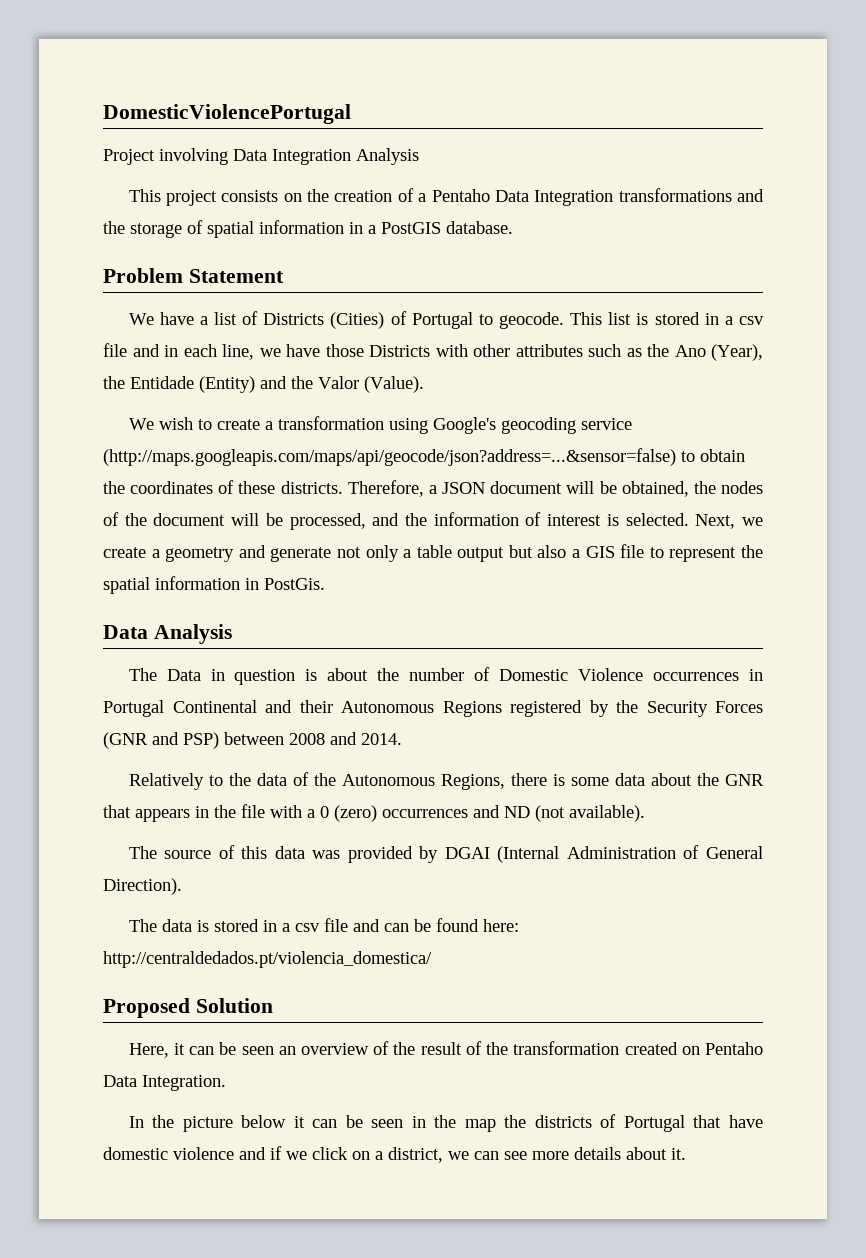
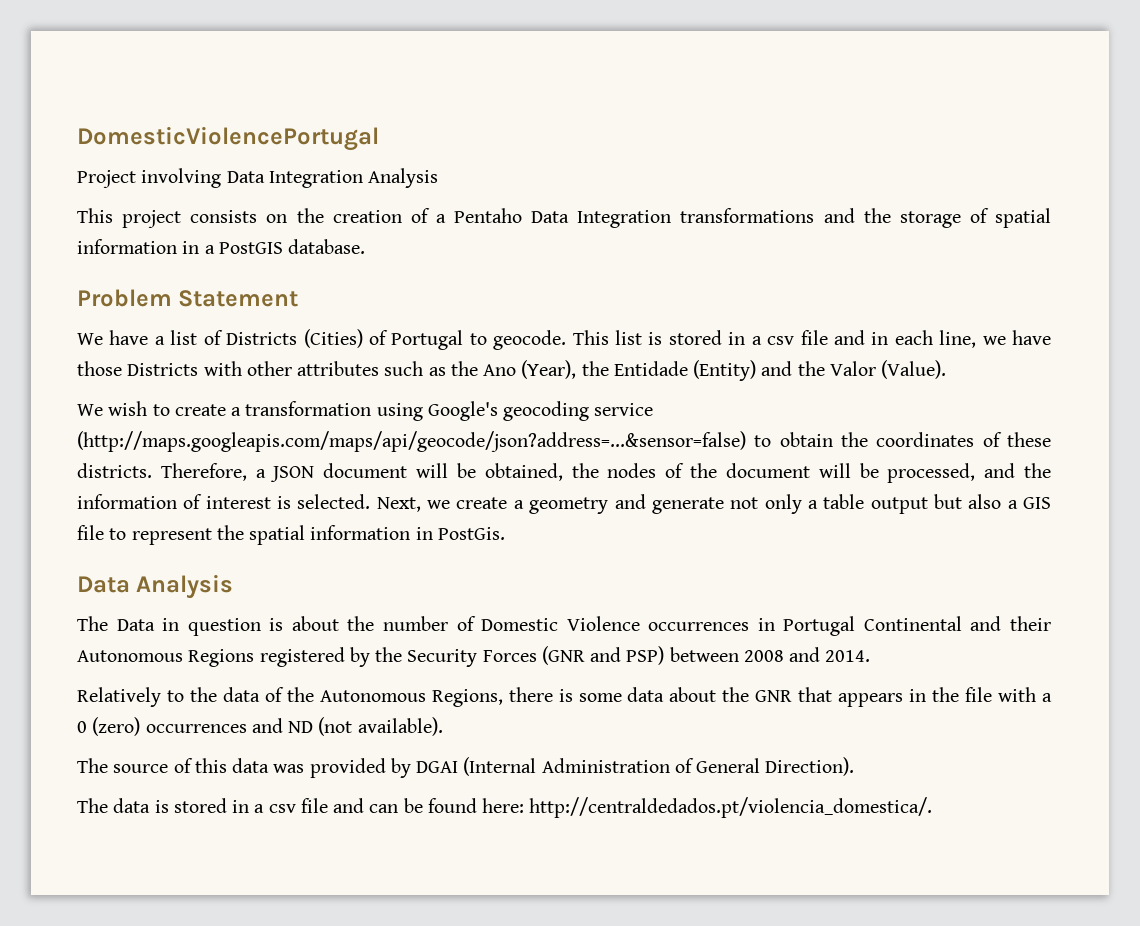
- The data is stored in a csv file and can be found here: http://centraldedados.pt/violencia_domestica/
- Proposed Solution
- Here, it can be seen an overview of the result of the transformation created on Pentaho Data Integration.
- In the picture below it can be seen in the map the districts of Portugal that have domestic violence and if we click on a district, we can see more details about it.
+ The data is stored in a csv file and can be found here: http://centraldedados.pt/violencia_domestica/.

